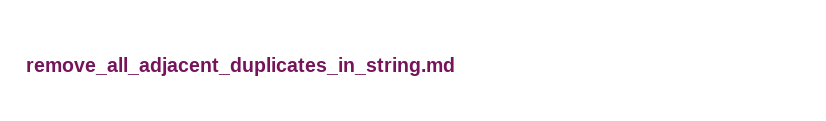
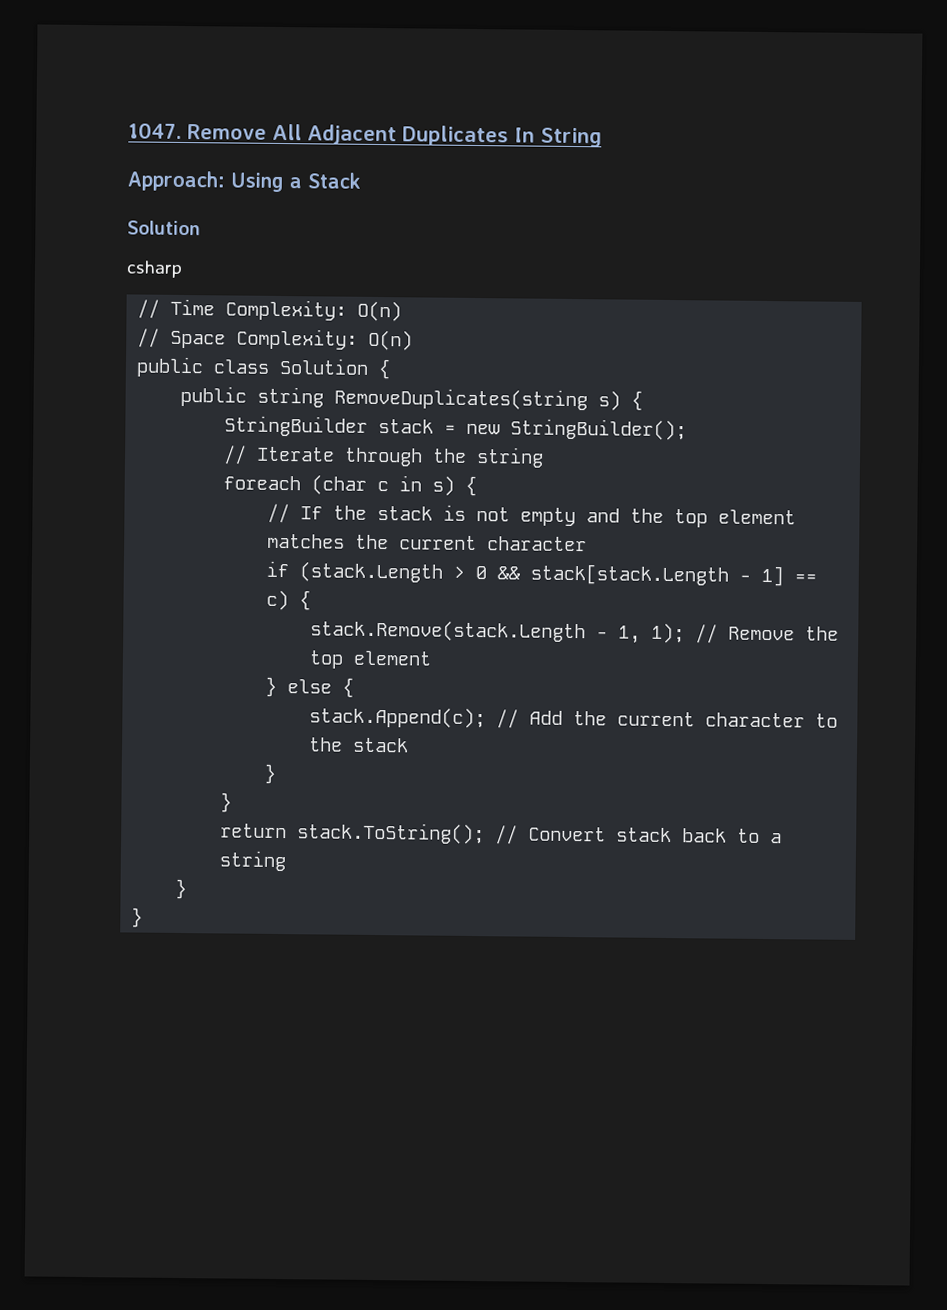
- remove_all_adjacent_duplicates_in_string.md
+ 1047. Remove All Adjacent Duplicates In String
+ Approach: Using a Stack
+ Solution
+ csharp
+ // Time Complexity: O(n)
+ // Space Complexity: O(n)
+ public class Solution {
+ public string RemoveDuplicates(string s) {
+ StringBuilder stack = new StringBuilder();
+ // Iterate through the string
+ foreach (char c in s) {
+ // If the stack is not empty and the top element matches the current character
+ if (stack.Length > 0 && stack[stack.Length - 1] == c) {
+ stack.Remove(stack.Length - 1, 1); // Remove the top element
+ } else {
+ stack.Append(c); // Add the current character to the stack
+ }
+ }
+ return stack.ToString(); // Convert stack back to a string
+ }
+ }

